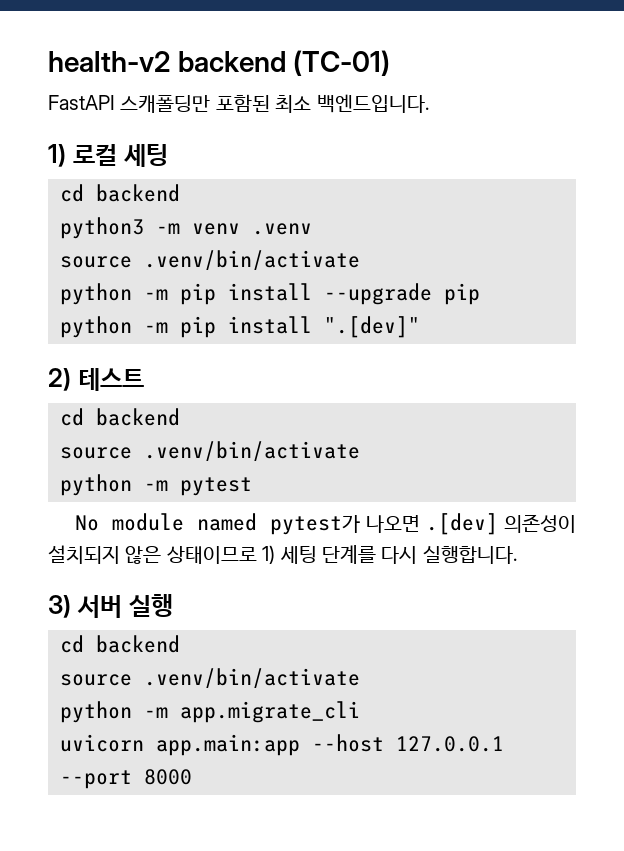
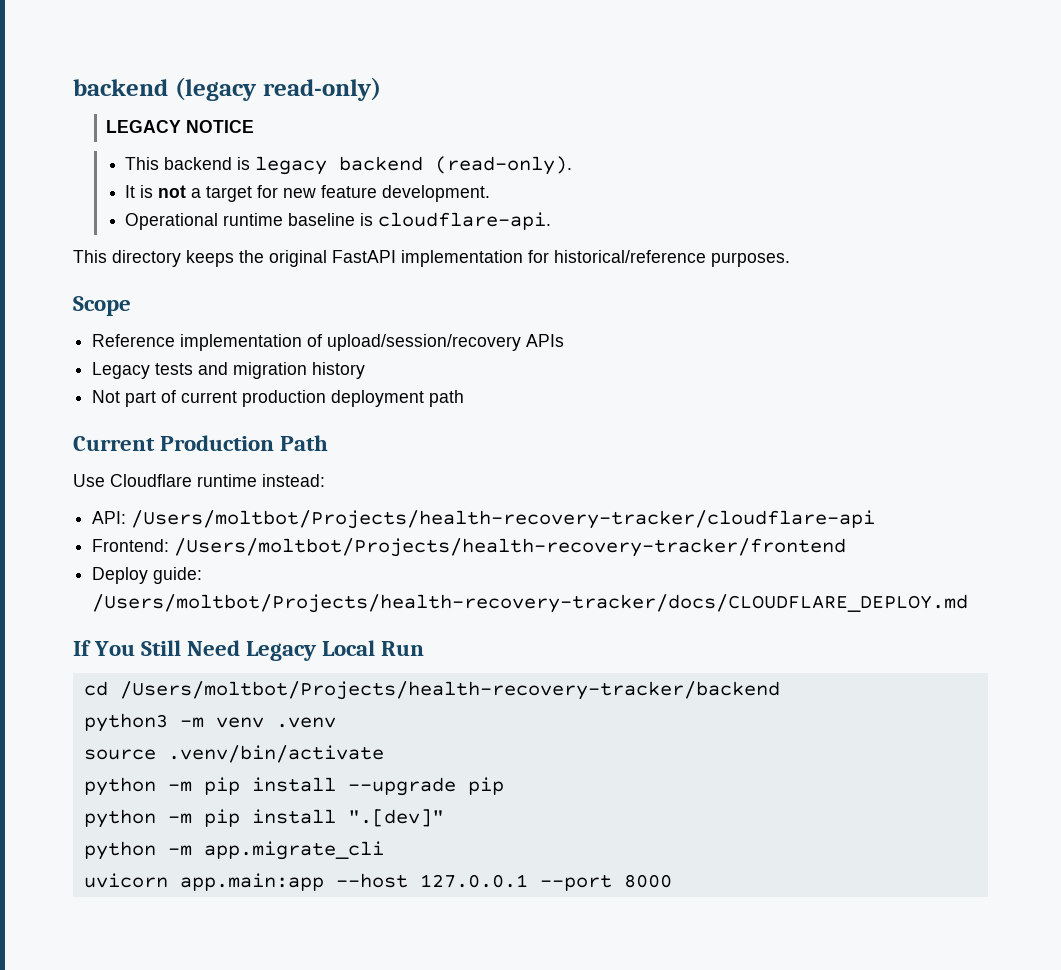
- health-v2 backend (TC-01)
- FastAPI 스캐폴딩만 포함된 최소 백엔드입니다.
- 1) 로컬 세팅
- cd backend
+ backend (legacy read-only)
+ LEGACY NOTICE
+ This backend is legacy backend (read-only).
+ It is not a target for new feature development.
+ Operational runtime baseline is cloudflare-api.
+ This directory keeps the original FastAPI implementation for historical/reference purposes.
+ Scope
+ Reference implementation of upload/session/recovery APIs
+ Legacy tests and migration history
+ Not part of current production deployment path
+ Current Production Path
+ Use Cloudflare runtime instead:
+ API: /Users/moltbot/Projects/health-recovery-tracker/cloudflare-api
+ Frontend: /Users/moltbot/Projects/health-recovery-tracker/frontend
+ Deploy guide: /Users/moltbot/Projects/health-recovery-tracker/docs/CLOUDFLARE_DEPLOY.md
+ If You Still Need Legacy Local Run
+ cd /Users/moltbot/Projects/health-recovery-tracker/backend
- 2) 테스트
- cd backend
- source .venv/bin/activate
- python -m pytest
- No module named pytest가 나오면 .[dev] 의존성이 설치되지 않은 상태이므로 1) 세팅 단계를 다시 실행합니다.
- 3) 서버 실행
- cd backend
- source .venv/bin/activate

